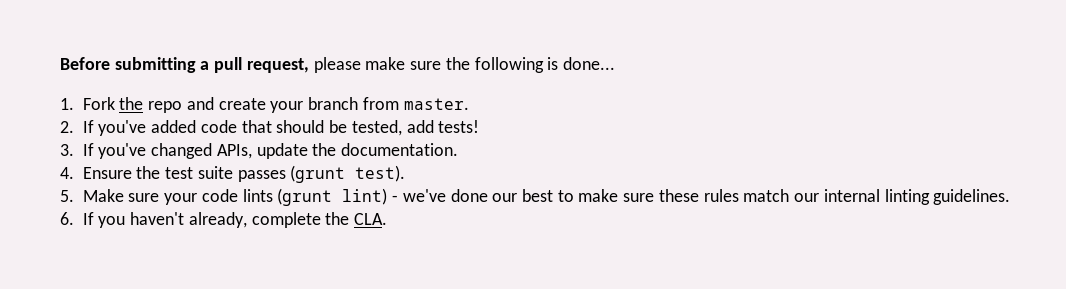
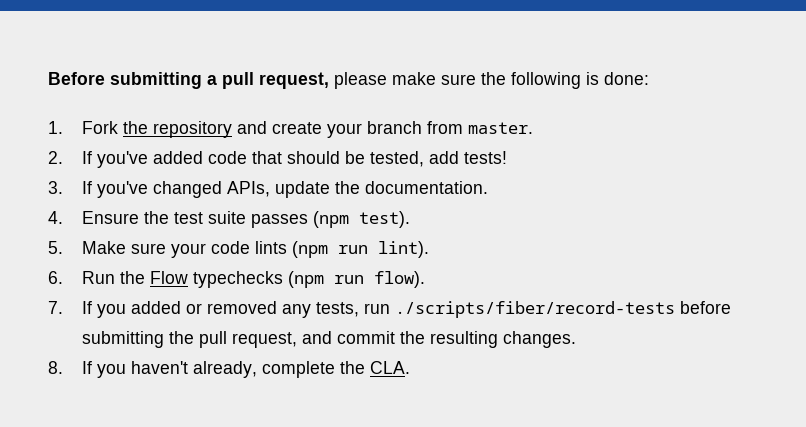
- Before submitting a pull request, please make sure the following is done...
+ Before submitting a pull request, please make sure the following is done:
- 1. Fork the repo and create your branch from master.
+ 1. Fork the repository and create your branch from master.
- 4. Ensure the test suite passes (grunt test).
+ 4. Ensure the test suite passes (npm test).
- 5. Make sure your code lints (grunt lint) - we've done our best to make sure these rules match our internal linting guidelines.
- 6. If you haven't already, complete the CLA.
+ 5. Make sure your code lints (npm run lint).
+ 6. Run the Flow typechecks (npm run flow).
+ 7. If you added or removed any tests, run ./scripts/fiber/record-tests before submitting the pull request, and commit the resulting changes.
+ 8. If you haven't already, complete the CLA.

